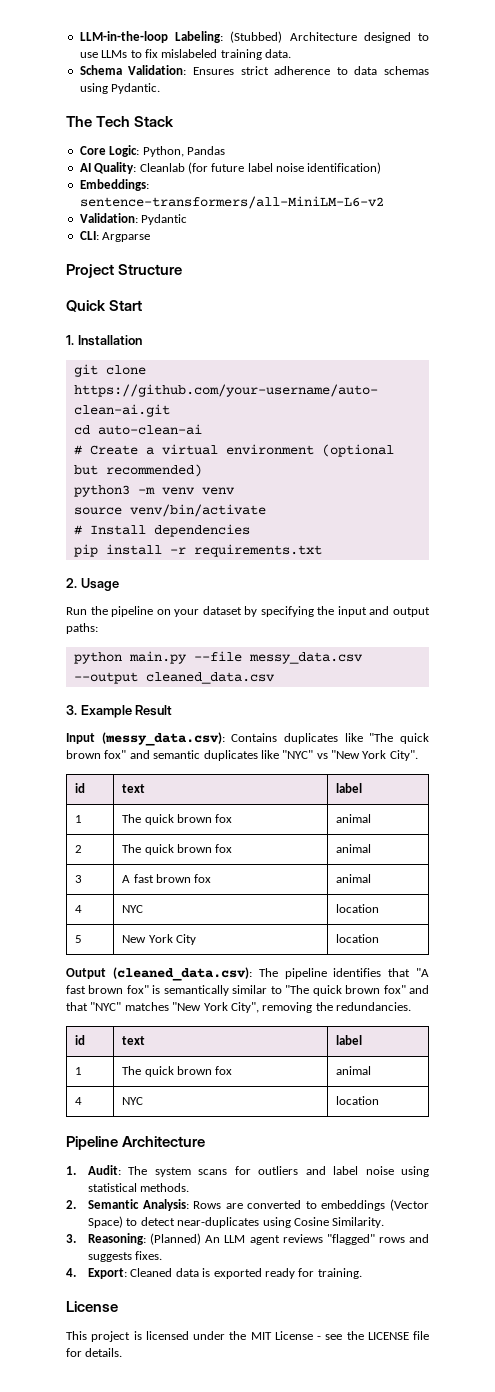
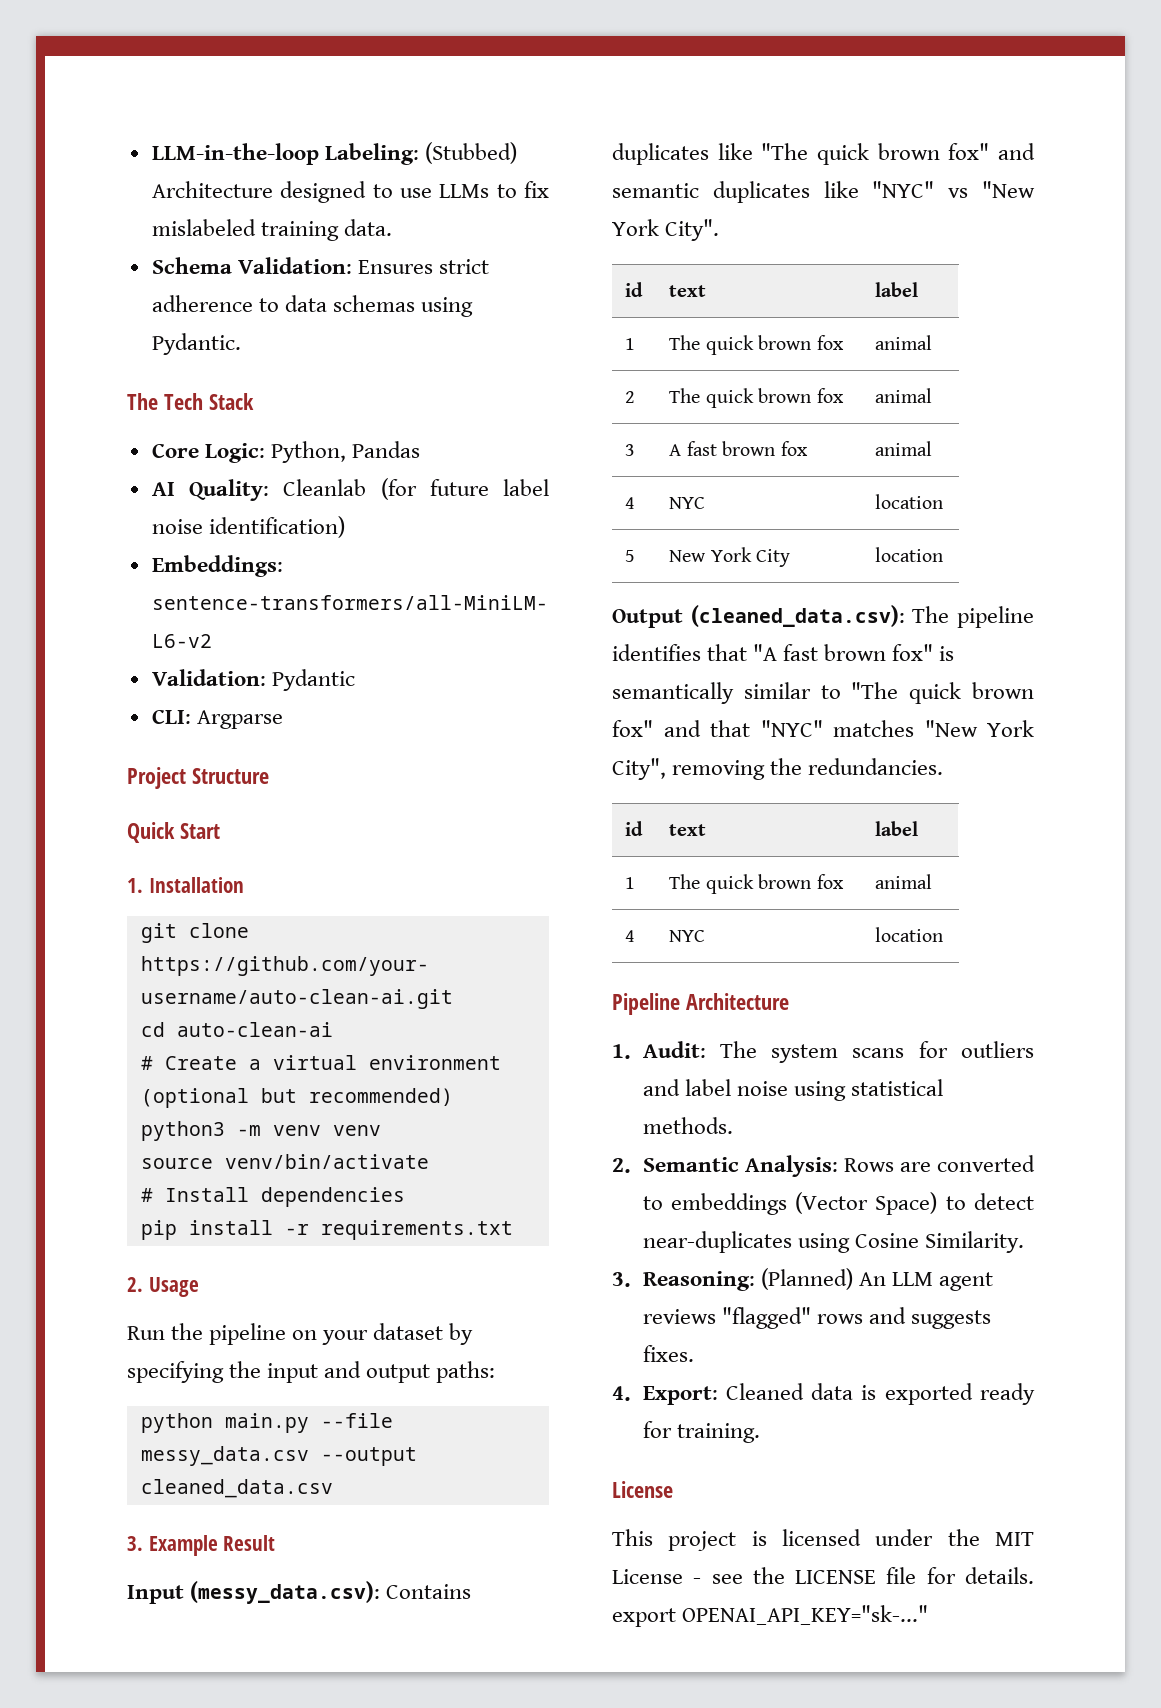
- This project is licensed under the MIT License - see the LICENSE file for details.
+ This project is licensed under the MIT License - see the LICENSE file for details. export OPENAI_API_KEY="sk-..."

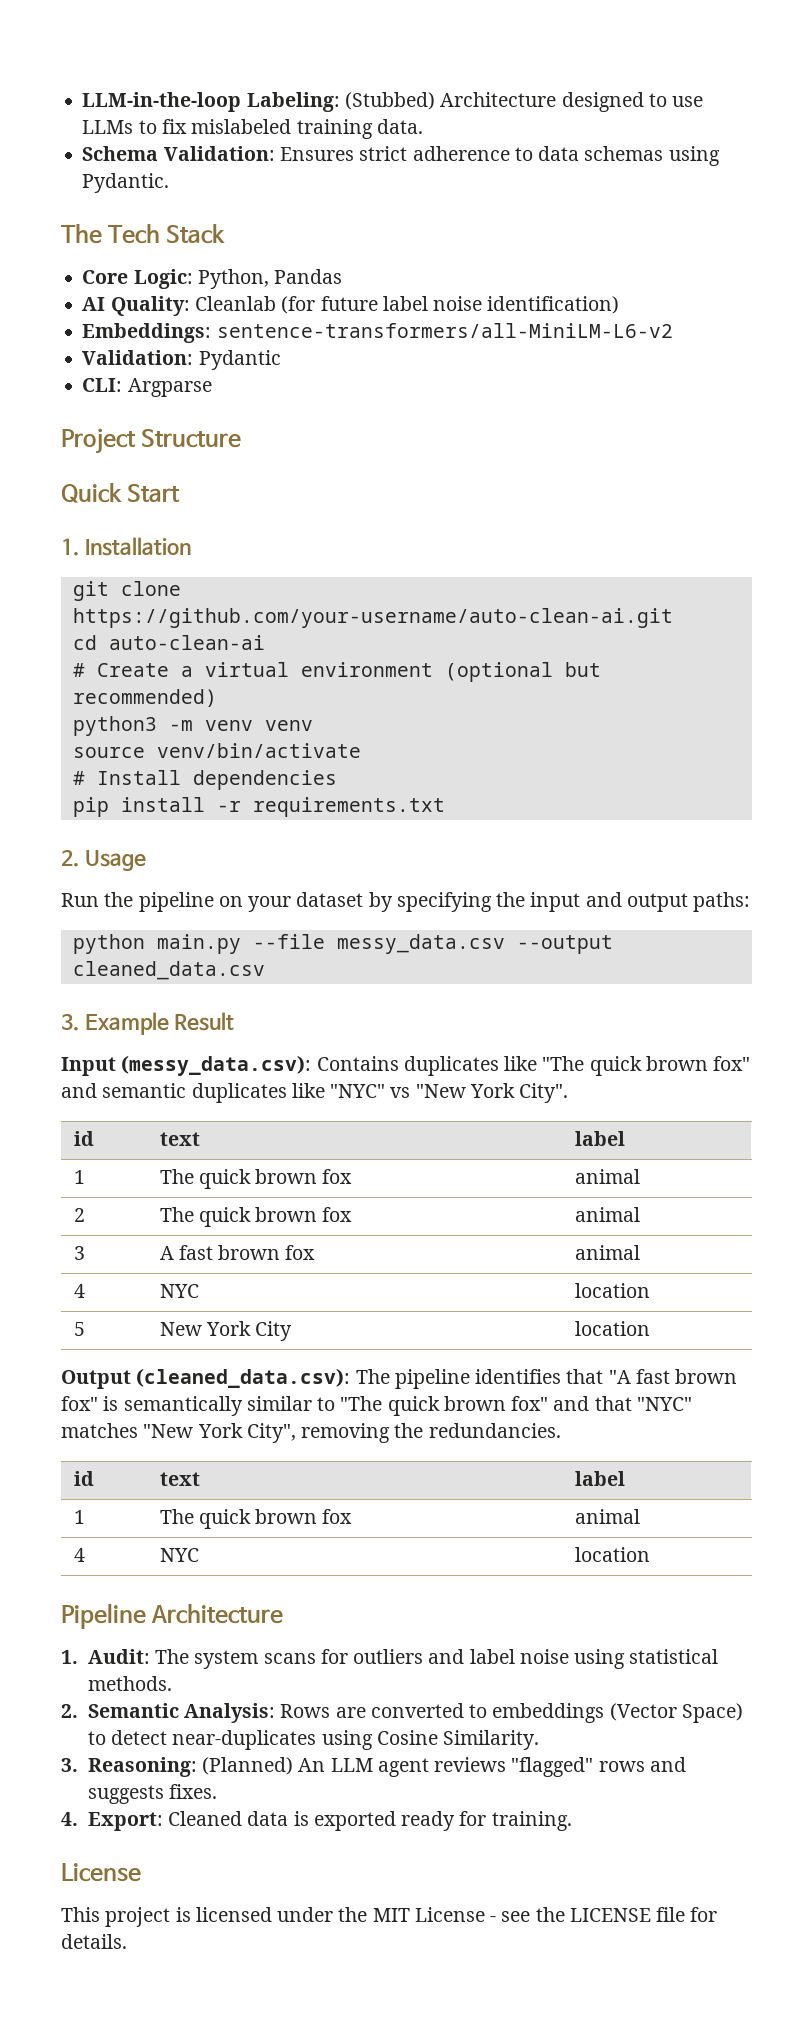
- This project is licensed under the MIT License - see the LICENSE file for details. export OPENAI_API_KEY="sk-..."
+ This project is licensed under the MIT License - see the LICENSE file for details.

